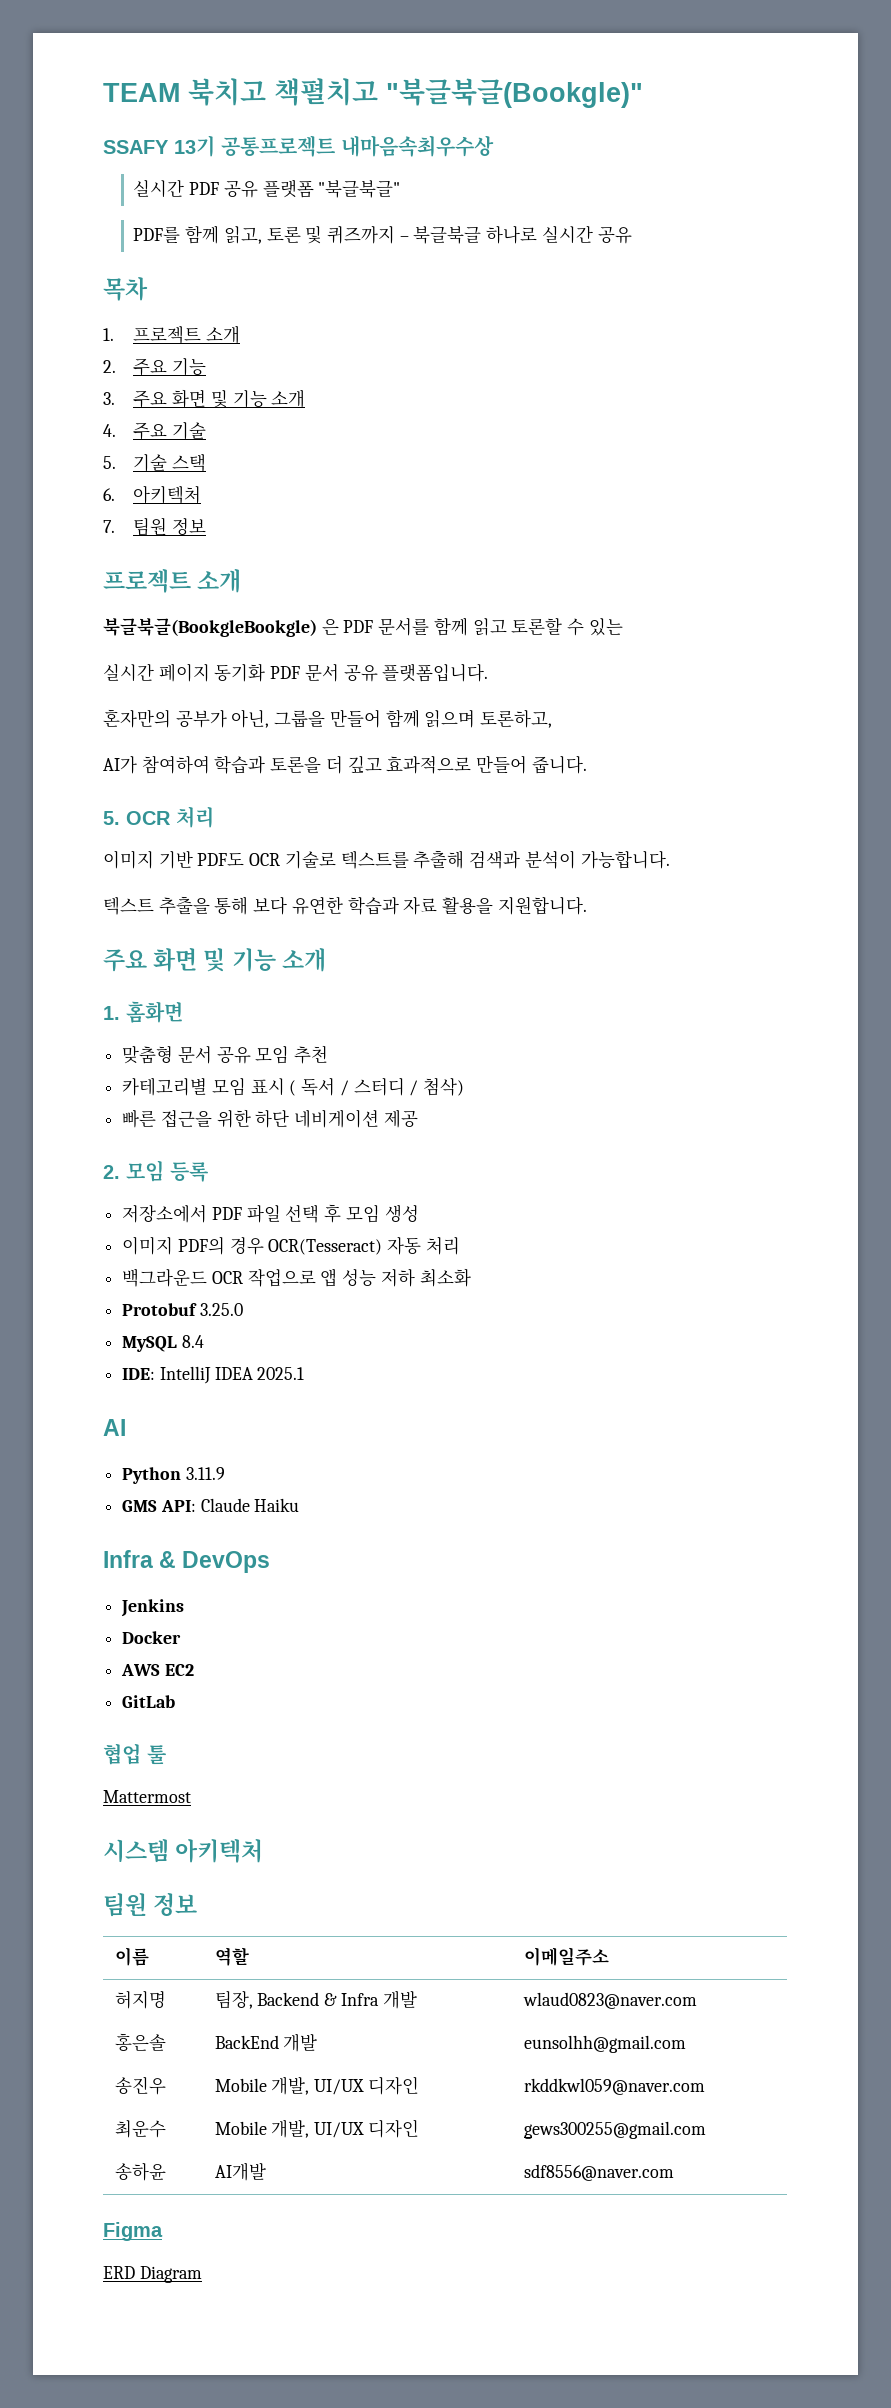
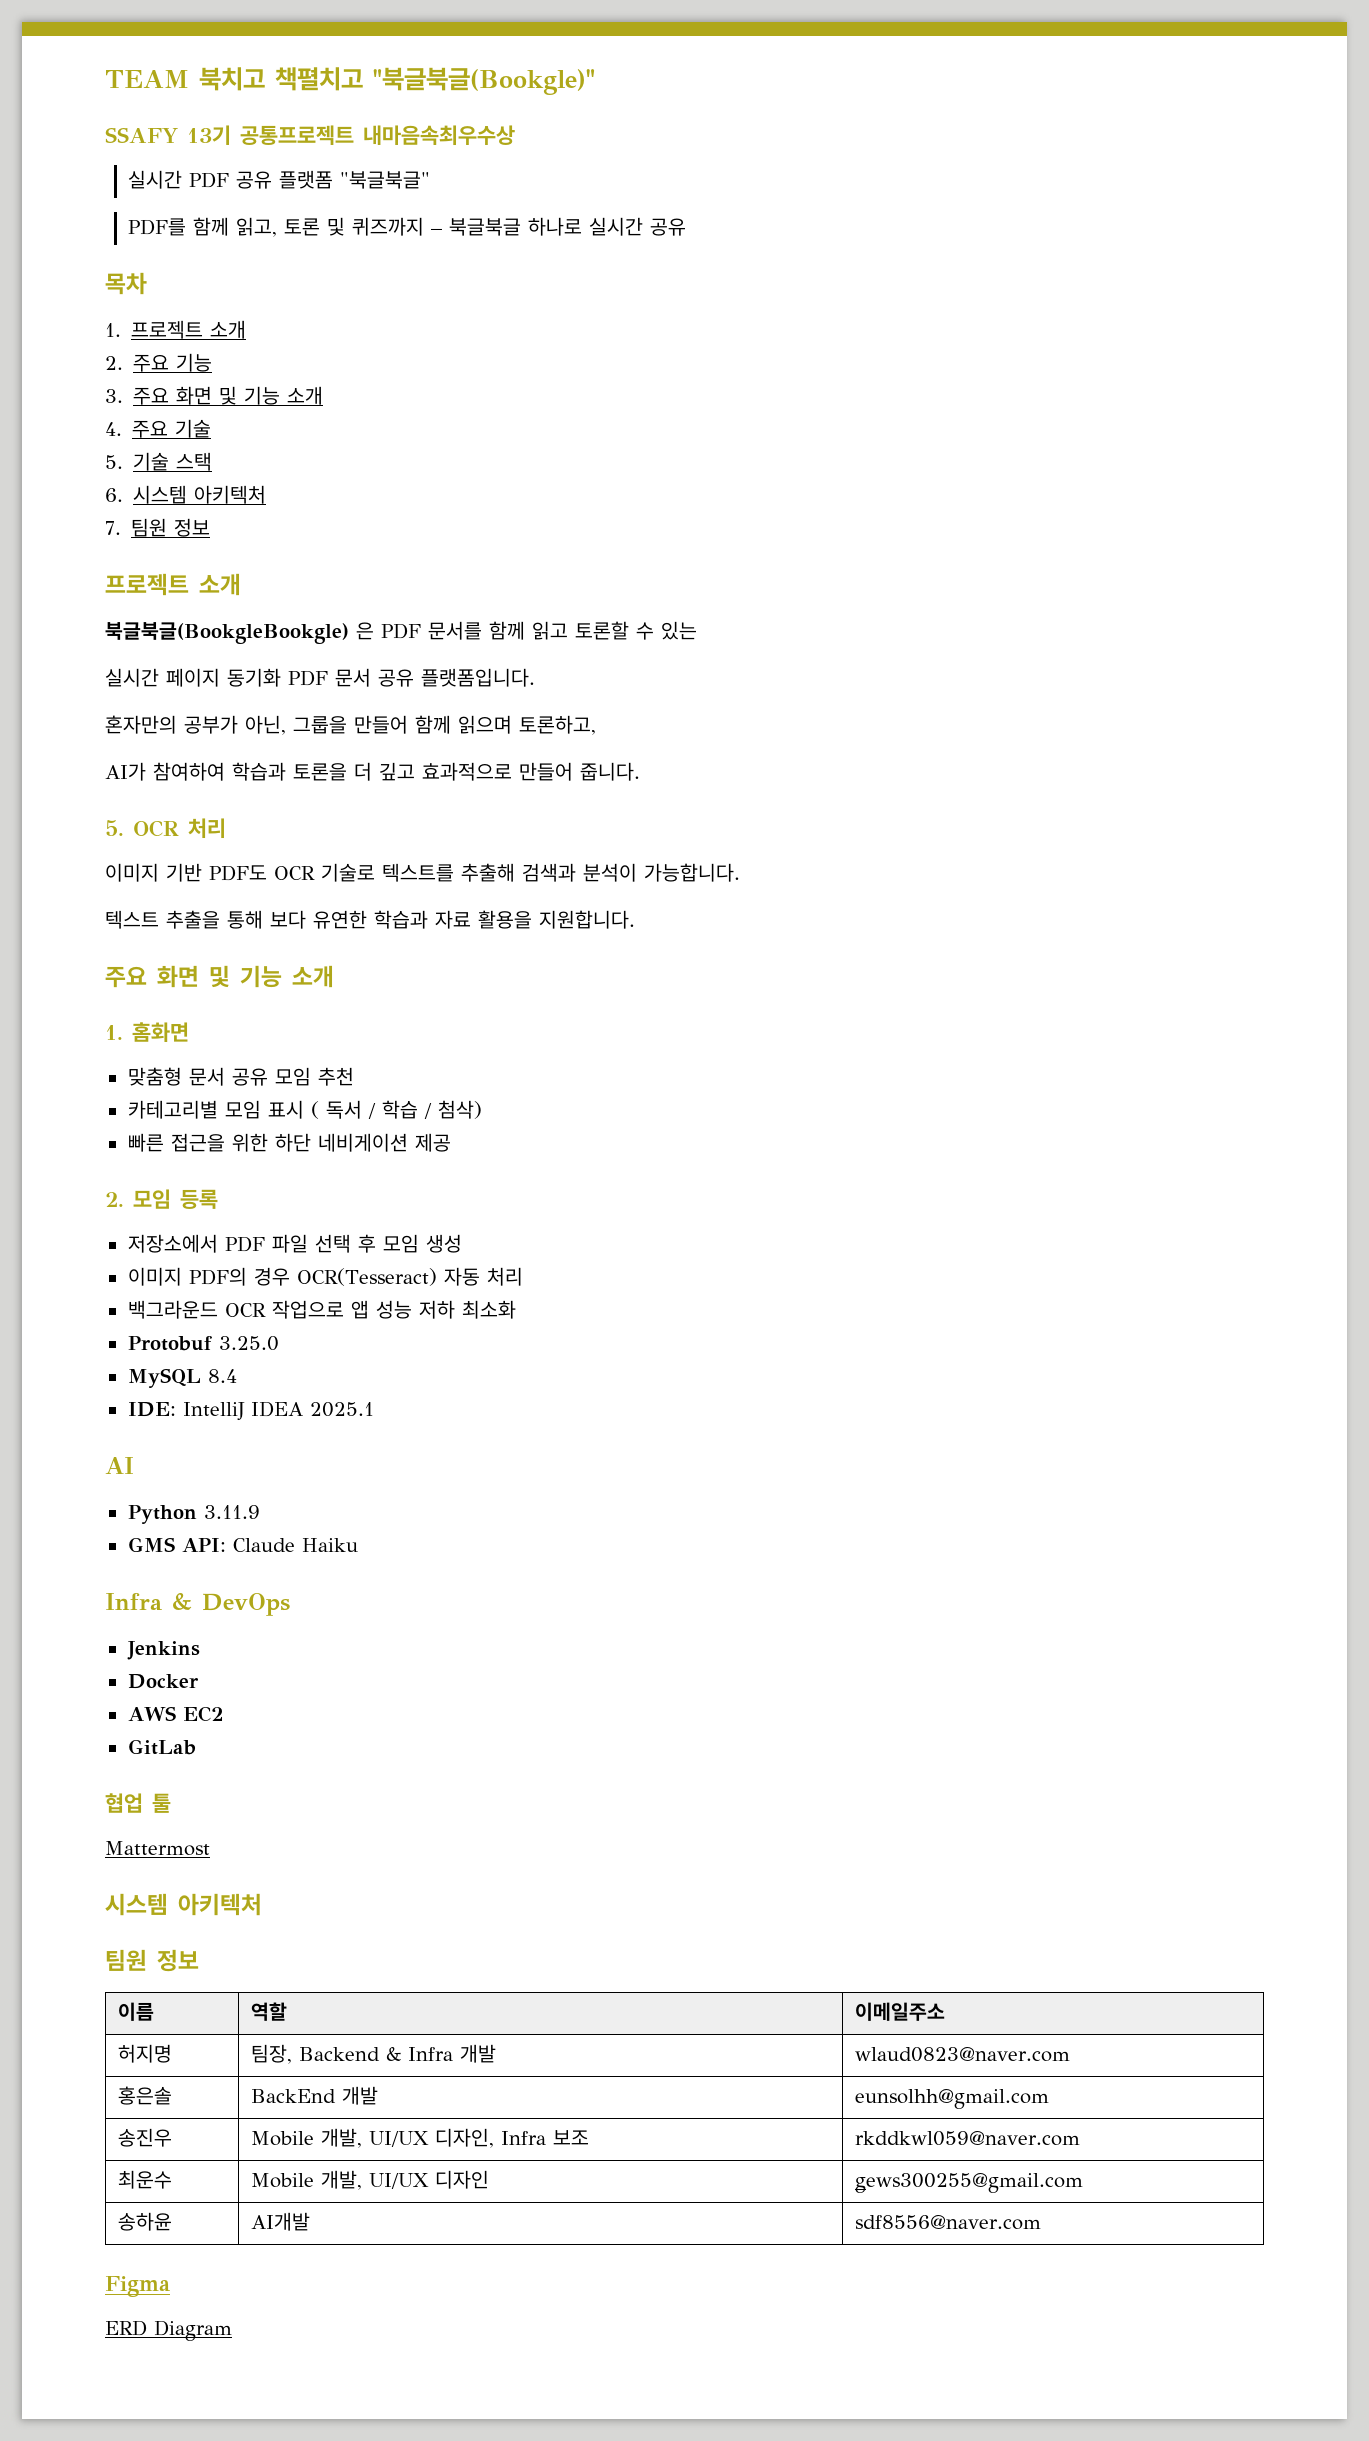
- 6. 아키텍처
+ 6. 시스템 아키텍처
- 카테고리별 모임 표시 ( 독서 / 스터디 / 첨삭)
+ 카테고리별 모임 표시 ( 독서 / 학습 / 첨삭)
- 송진우 | Mobile 개발, UI/UX 디자인 | rkddkwl059@naver.com
+ 송진우 | Mobile 개발, UI/UX 디자인, Infra 보조 | rkddkwl059@naver.com

